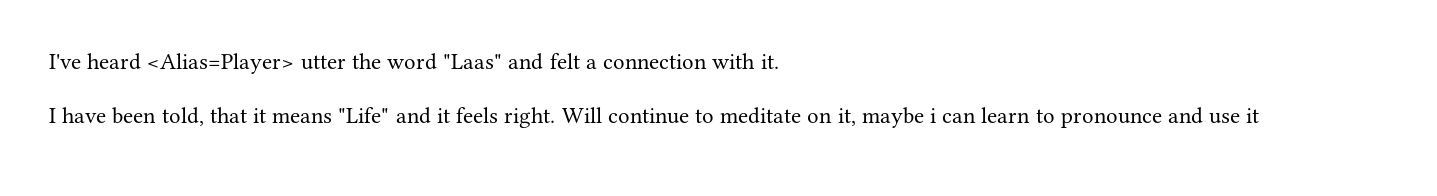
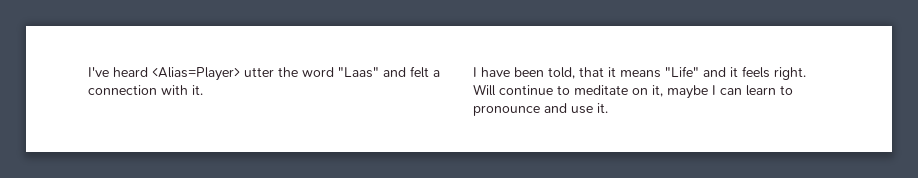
- Will continue to meditate on it, maybe i can learn to pronounce and use it
+ Will continue to meditate on it, maybe I can learn to pronounce and use it.

